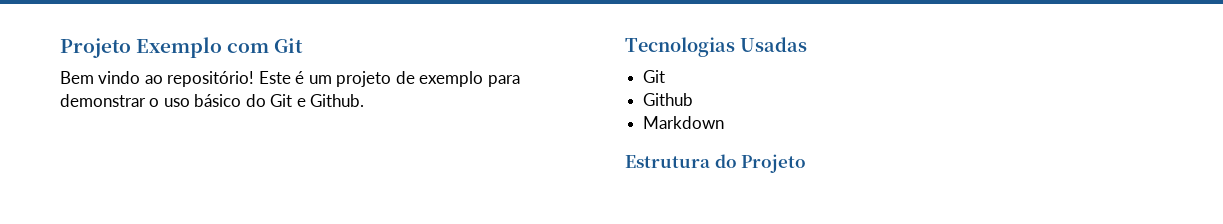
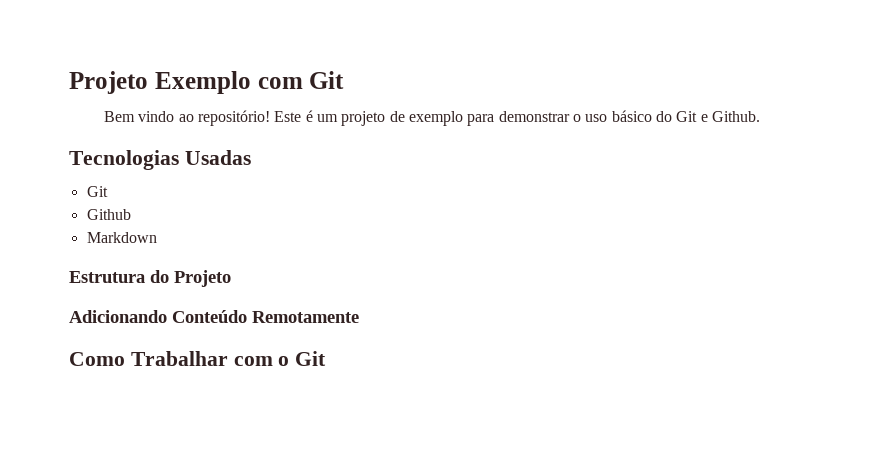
+ Adicionando Conteúdo Remotamente
+ Como Trabalhar com o Git

